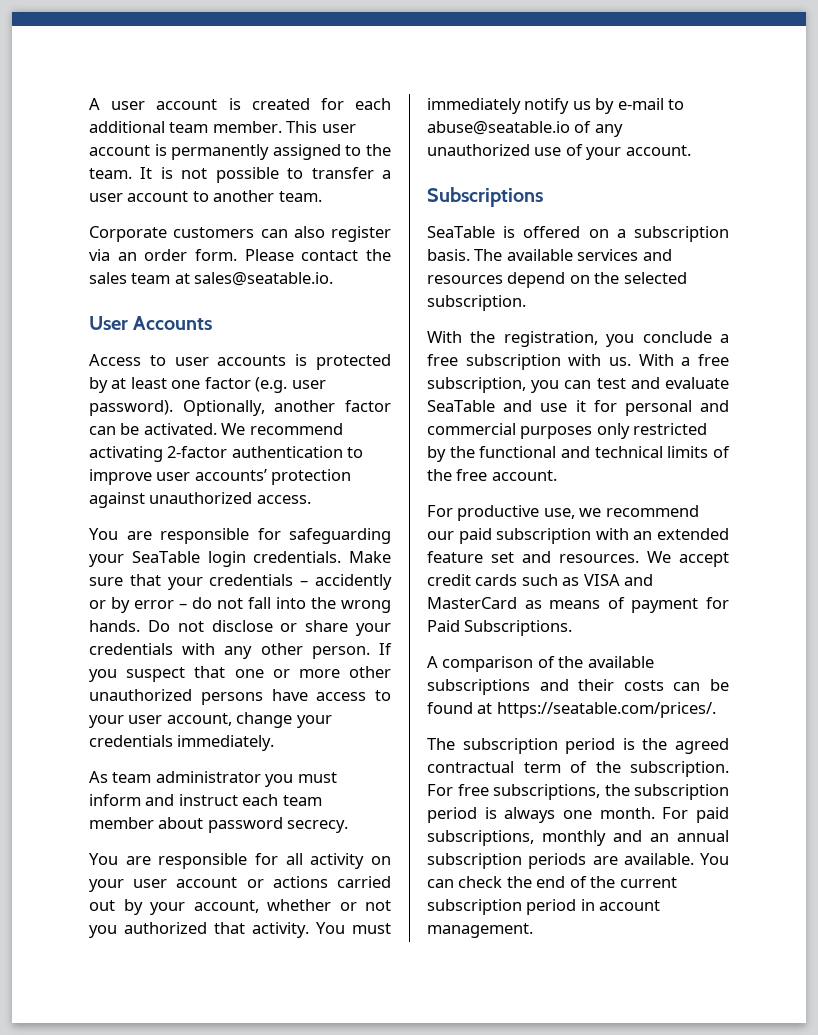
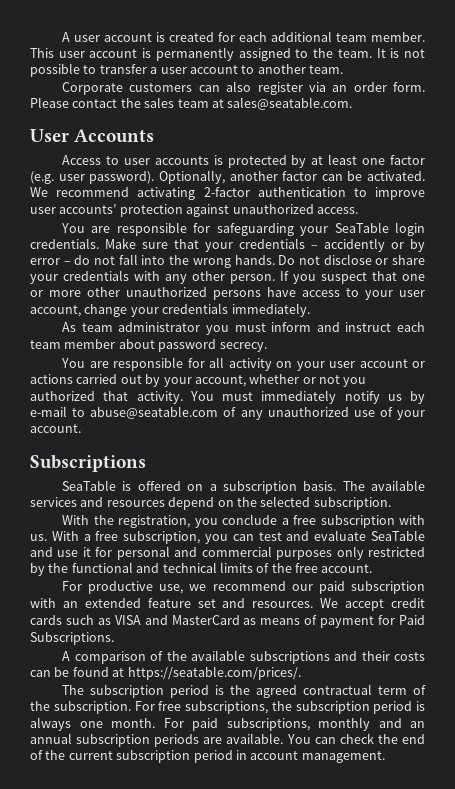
- Please contact the sales team at sales@seatable.io.
+ Please contact the sales team at sales@seatable.com.
- You must immediately notify us by e-mail to abuse@seatable.io of any unauthorized use of your account.
+ You must immediately notify us by e-mail to abuse@seatable.com of any unauthorized use of your account.

